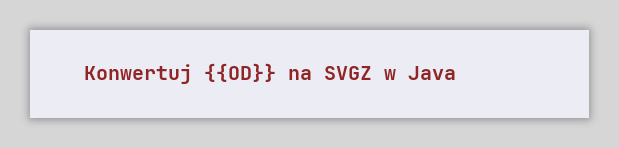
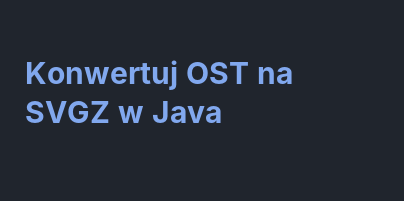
- Konwertuj {{OD}} na SVGZ w Java
+ Konwertuj OST na SVGZ w Java

